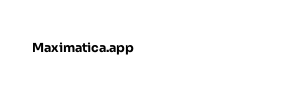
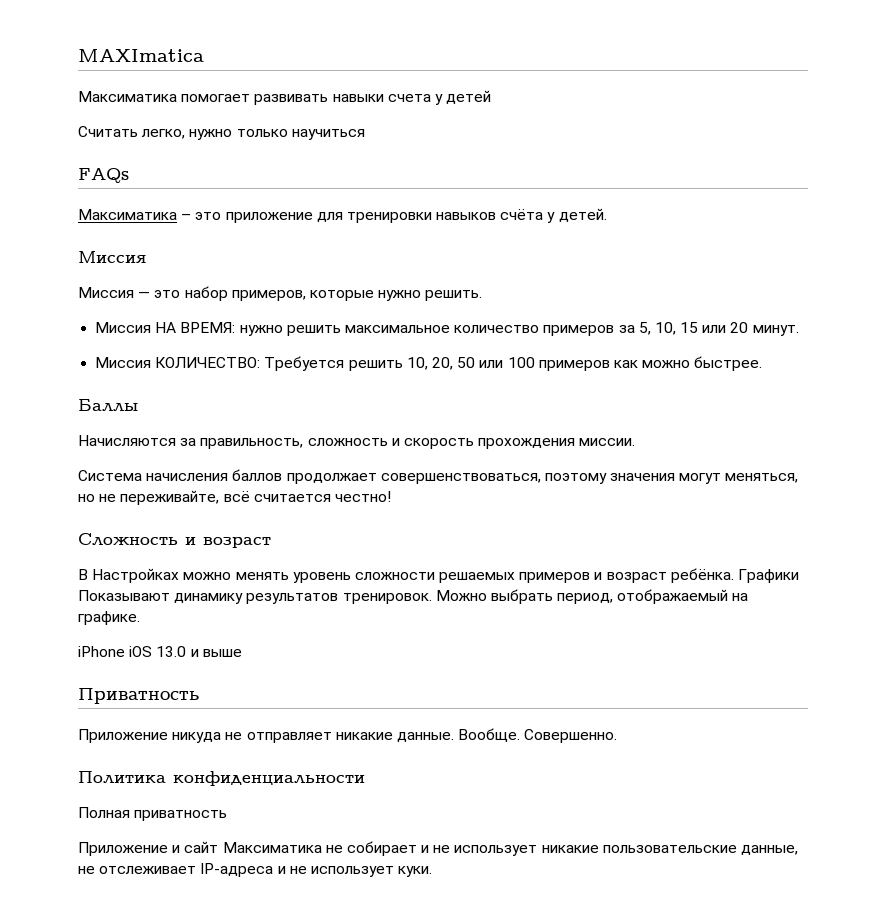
- Maximatica.app
+ MAXImatica
+ Максиматика помогает развивать навыки счета у детей
+ Считать легко, нужно только научиться
+ FAQs
+ Максиматика – это приложение для тренировки навыков счёта у детей.
+ Миссия
+ Миссия — это набор примеров, которые нужно решить.
+ Миссия НА ВРЕМЯ: нужно решить максимальное количество примеров за 5, 10, 15 или 20 минут.
+ Миссия КОЛИЧЕСТВО: Требуется решить 10, 20, 50 или 100 примеров как можно быстрее.
+ Баллы
+ Начисляются за правильность, сложность и скорость прохождения миссии.
+ Система начисления баллов продолжает совершенствоваться, поэтому значения могут меняться, но не переживайте, всё считается честно!
+ Сложность и возраст
+ В Настройках можно менять уровень сложности решаемых примеров и возраст ребёнка. Графики Показывают динамику результатов тренировок. Можно выбрать период, отображаемый на графике.
+ iPhone iOS 13.0 и выше
+ Приватность
+ Приложение никуда не отправляет никакие данные. Вообще. Совершенно.
+ Политика конфиденциальности
+ Полная приватность
+ Приложение и сайт Максиматика не собирает и не использует никакие пользовательские данные, не отслеживает IP-адреса и не использует куки.

